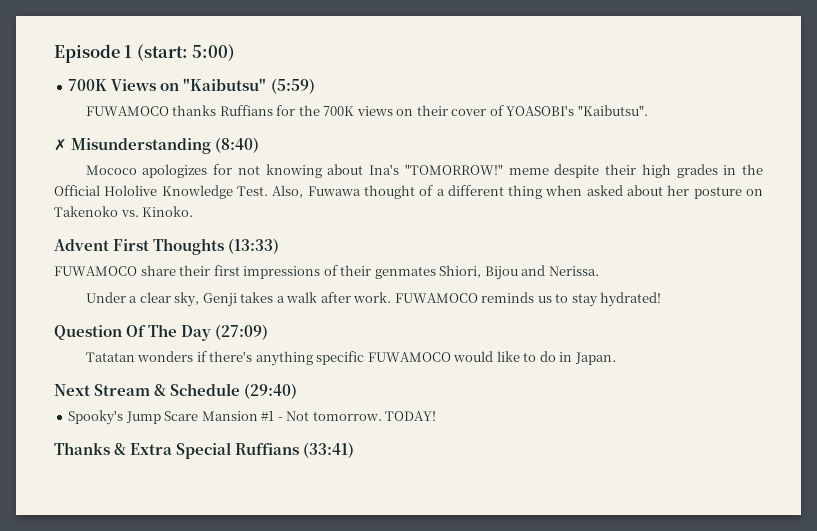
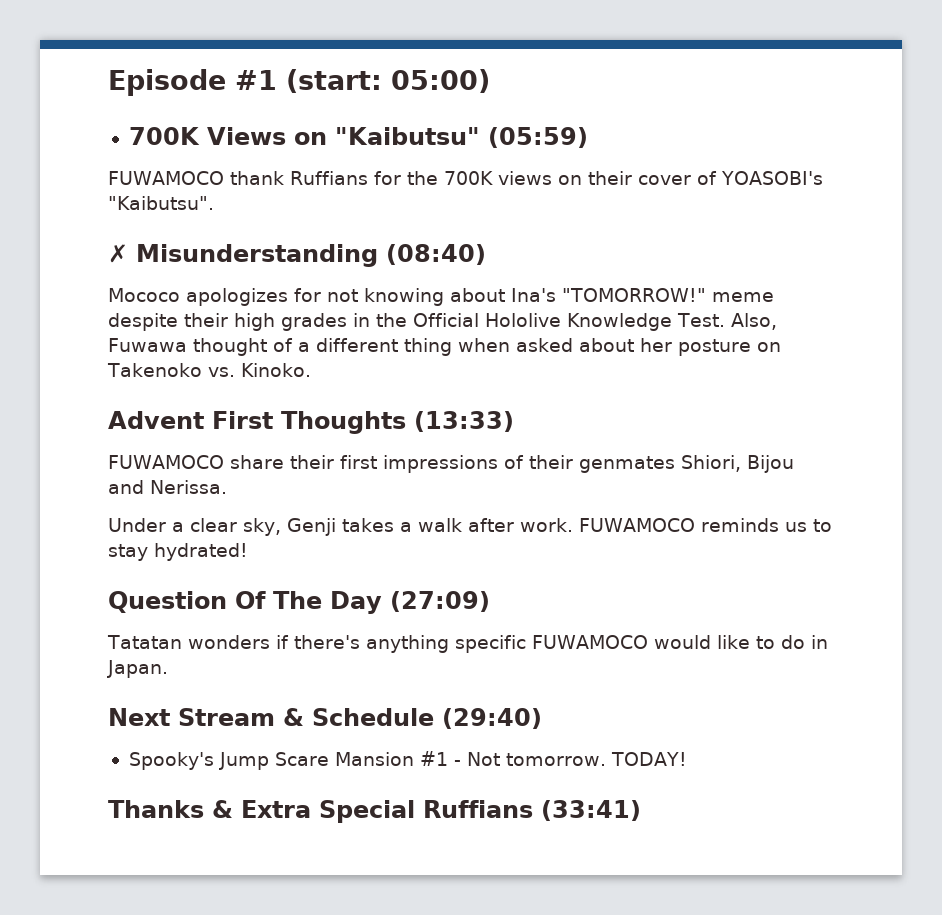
- Episode 1 (start: 5:00)
+ Episode #1 (start: 05:00)
- 700K Views on "Kaibutsu" (5:59)
- FUWAMOCO thanks Ruffians for the 700K views on their cover of YOASOBI's "Kaibutsu".
+ 700K Views on "Kaibutsu" (05:59)
+ FUWAMOCO thank Ruffians for the 700K views on their cover of YOASOBI's "Kaibutsu".
- ✗ Misunderstanding (8:40)
+ ✗ Misunderstanding (08:40)

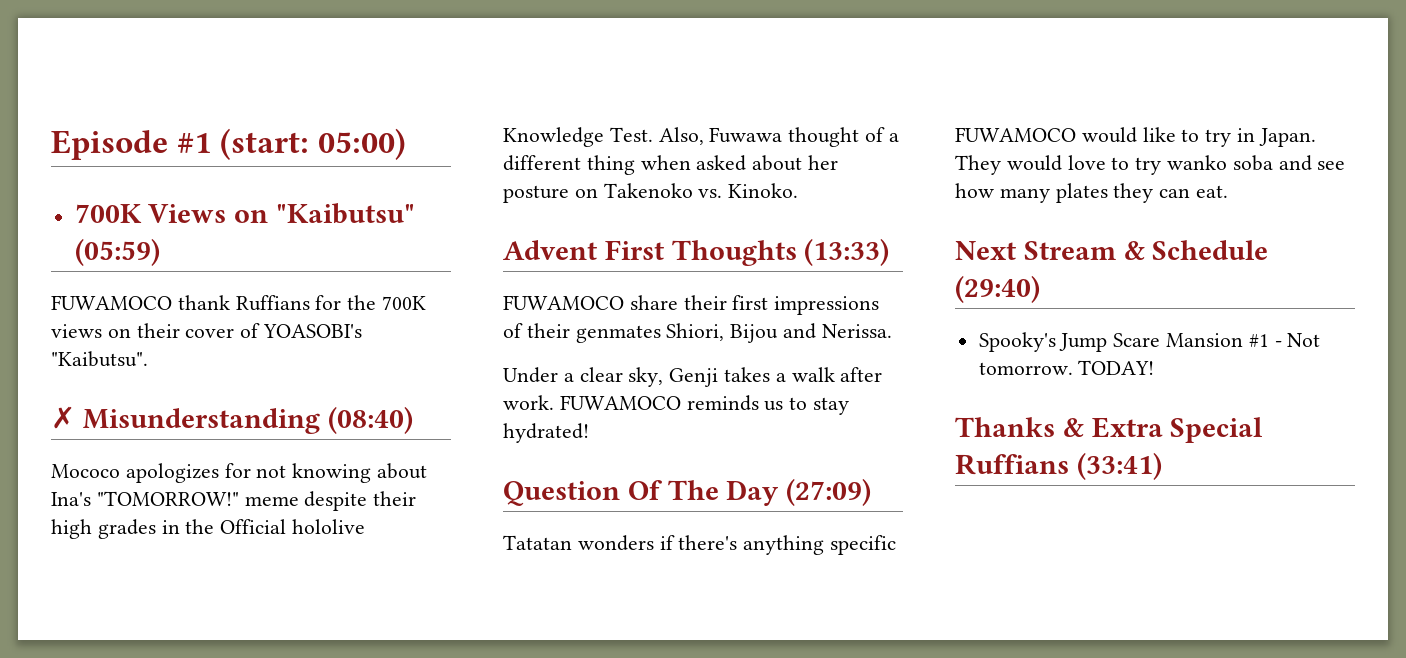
- Mococo apologizes for not knowing about Ina's "TOMORROW!" meme despite their high grades in the Official Hololive Knowledge Test.
+ Mococo apologizes for not knowing about Ina's "TOMORROW!" meme despite their high grades in the Official hololive Knowledge Test.
- Tatatan wonders if there's anything specific FUWAMOCO would like to do in Japan.
+ Tatatan wonders if there's anything specific FUWAMOCO would like to try in Japan. They would love to try wanko soba and see how many plates they can eat.

